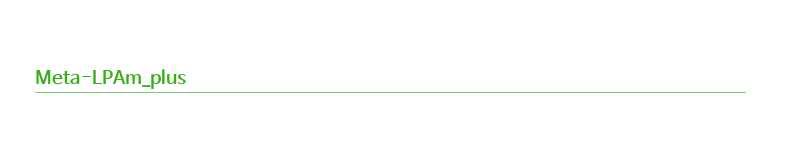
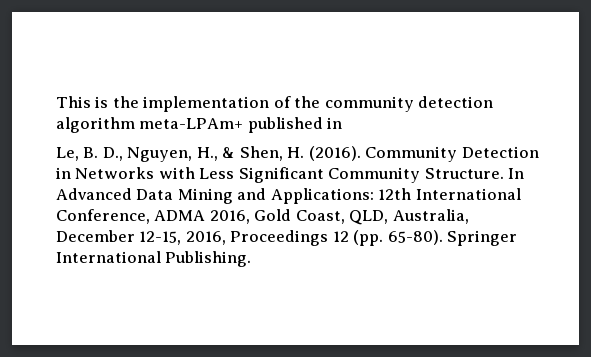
- Meta-LPAm_plus
+ This is the implementation of the community detection algorithm meta-LPAm+ published in
+ Le, B. D., Nguyen, H., & Shen, H. (2016). Community Detection in Networks with Less Significant Community Structure. In Advanced Data Mining and Applications: 12th International Conference, ADMA 2016, Gold Coast, QLD, Australia, December 12-15, 2016, Proceedings 12 (pp. 65-80). Springer International Publishing.

